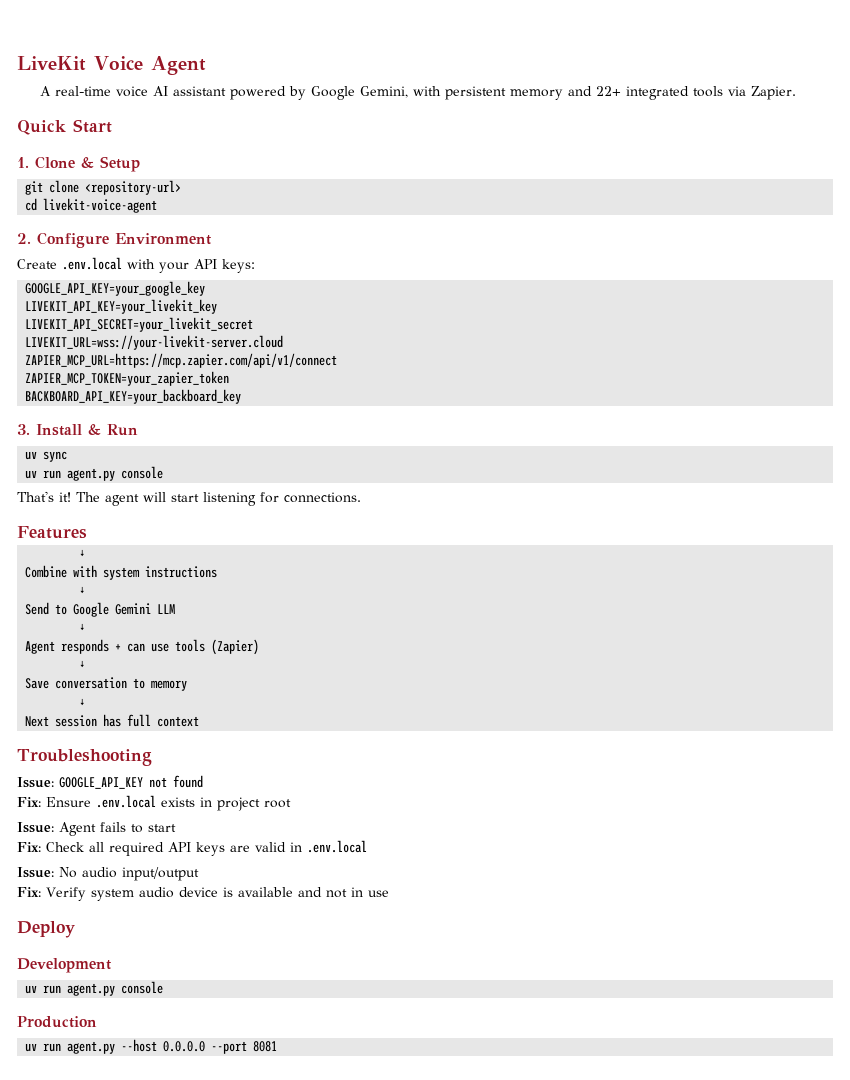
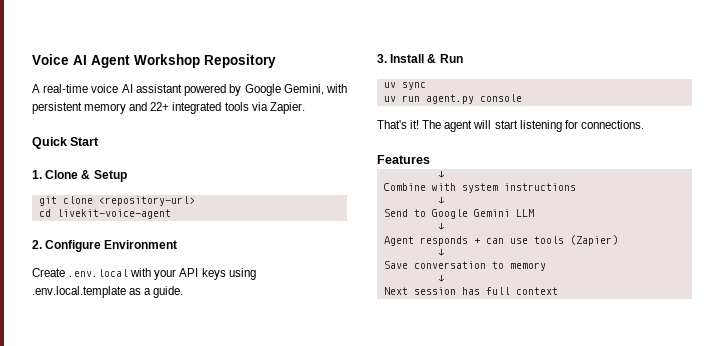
- LiveKit Voice Agent
+ Voice AI Agent Workshop Repository
- Create .env.local with your API keys:
- GOOGLE_API_KEY=your_google_key
- LIVEKIT_API_KEY=your_livekit_key
- LIVEKIT_API_SECRET=your_livekit_secret
- LIVEKIT_URL=wss://your-livekit-server.cloud
- ZAPIER_MCP_URL=https://mcp.zapier.com/api/v1/connect
- ZAPIER_MCP_TOKEN=your_zapier_token
- BACKBOARD_API_KEY=your_backboard_key
+ Create .env.local with your API keys using .env.local.template as a guide.
- Troubleshooting
- Issue: GOOGLE_API_KEY not found
- Fix: Ensure .env.local exists in project root
- Issue: Agent fails to start
- Fix: Check all required API keys are valid in .env.local
- Issue: No audio input/output
- Fix: Verify system audio device is available and not in use
- Deploy
- Development
- uv run agent.py console
- Production
- uv run agent.py --host 0.0.0.0 --port 8081

